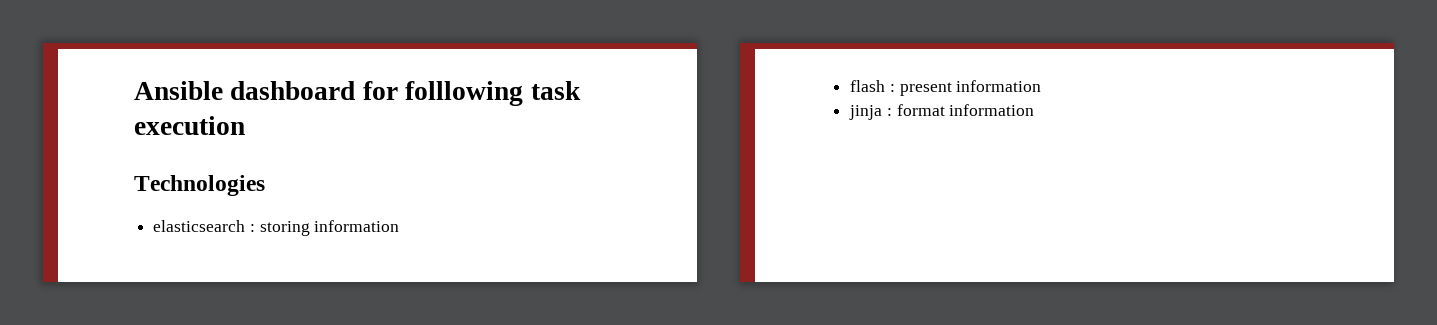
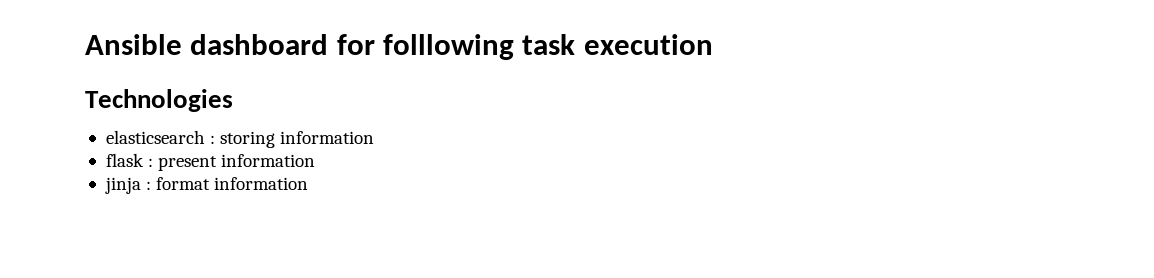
- flash : present information
+ flask : present information

